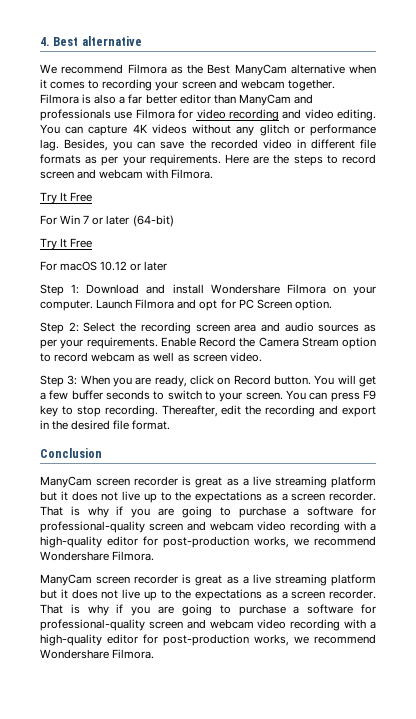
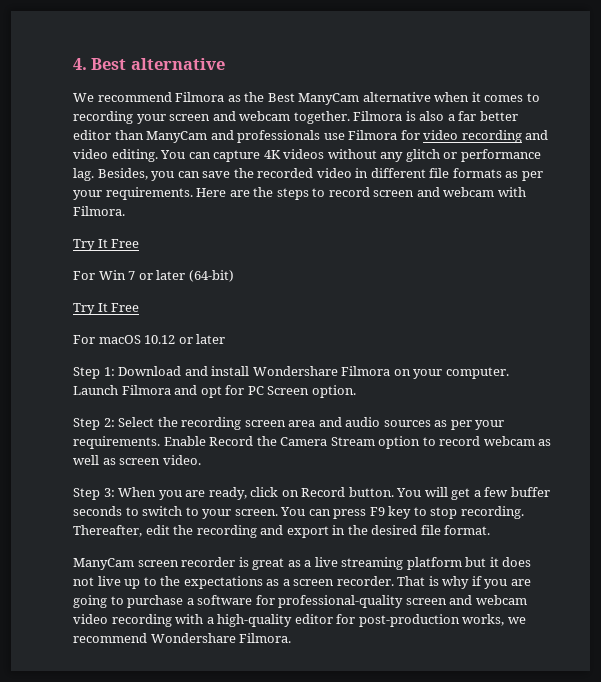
- Conclusion
- ManyCam screen recorder is great as a live streaming platform but it does not live up to the expectations as a screen recorder. That is why if you are going to purchase a software for professional-quality screen and webcam video recording with a high-quality editor for post-production works, we recommend Wondershare Filmora.

